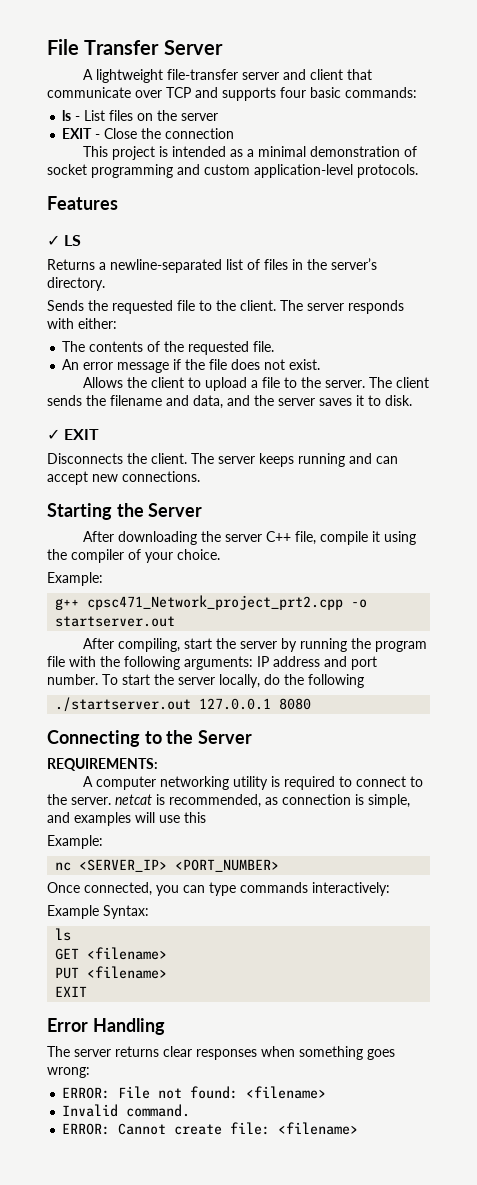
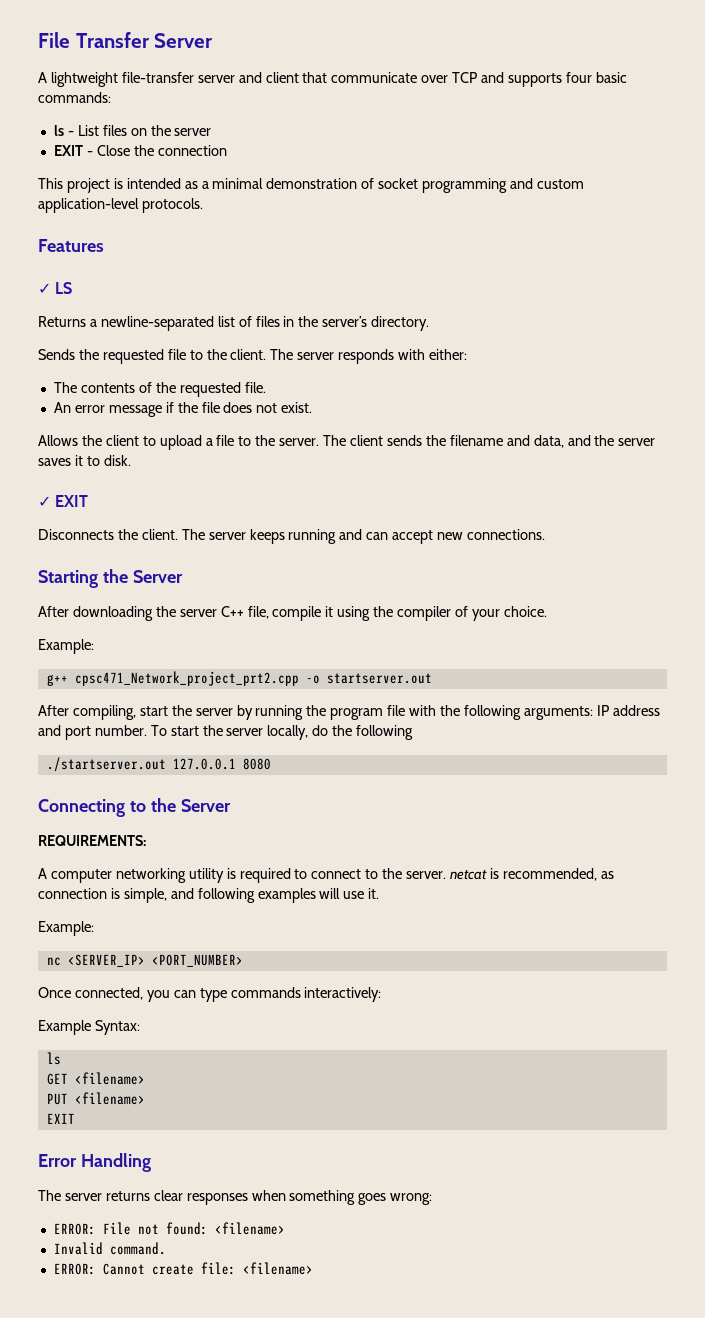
- A computer networking utility is required to connect to the server. netcat is recommended, as connection is simple, and examples will use this
+ A computer networking utility is required to connect to the server. netcat is recommended, as connection is simple, and following examples will use it.

